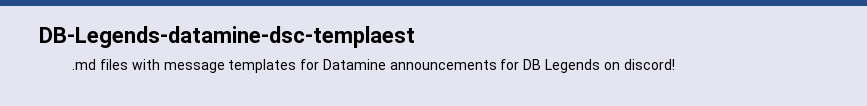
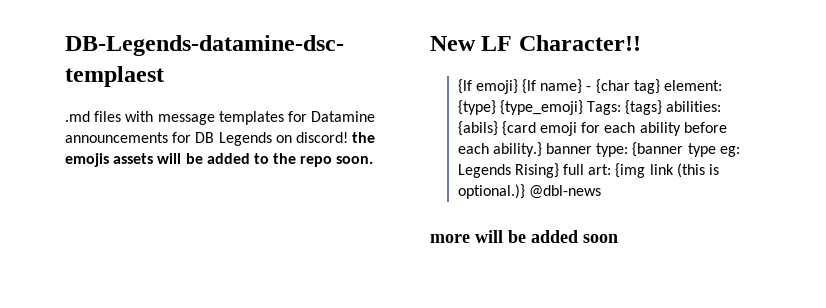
- .md files with message templates for Datamine announcements for DB Legends on discord!
+ .md files with message templates for Datamine announcements for DB Legends on discord! the emojis assets will be added to the repo soon.
+ New LF Character!!
+ {lf emoji} {lf name} - {char tag} element: {type} {type_emoji} Tags: {tags} abilities: {abils} {card emoji for each ability before each ability.} banner type: {banner type eg: Legends Rising} full art: {img link (this is optional.)} @dbl-news
+ more will be added soon

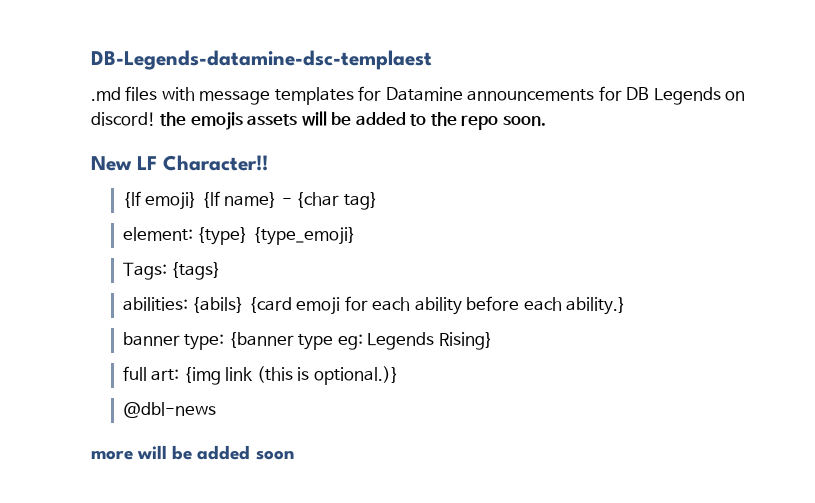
- {lf emoji} {lf name} - {char tag} element: {type} {type_emoji} Tags: {tags} abilities: {abils} {card emoji for each ability before each ability.} banner type: {banner type eg: Legends Rising} full art: {img link (this is optional.)} @dbl-news
+ {lf emoji} {lf name} - {char tag}
+ element: {type} {type_emoji}
+ Tags: {tags}
+ abilities: {abils} {card emoji for each ability before each ability.}
+ banner type: {banner type eg: Legends Rising}
+ full art: {img link (this is optional.)}
+ @dbl-news

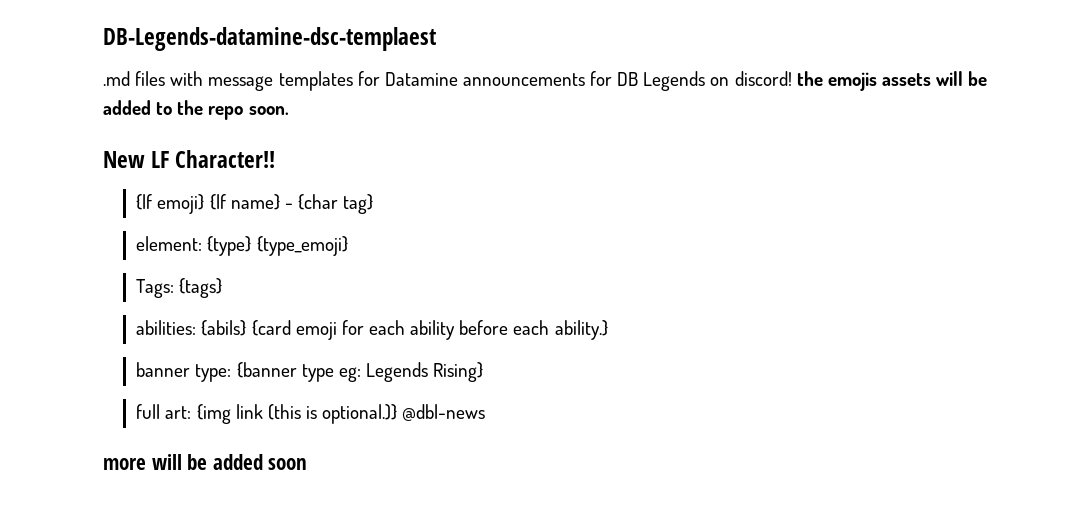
- full art: {img link (this is optional.)}
- @dbl-news
+ full art: {img link (this is optional.)} @dbl-news

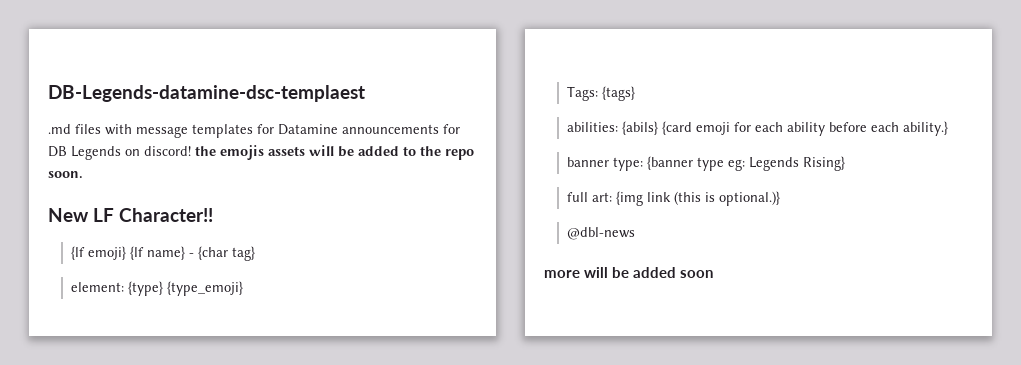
- full art: {img link (this is optional.)} @dbl-news
+ full art: {img link (this is optional.)}
+ @dbl-news

